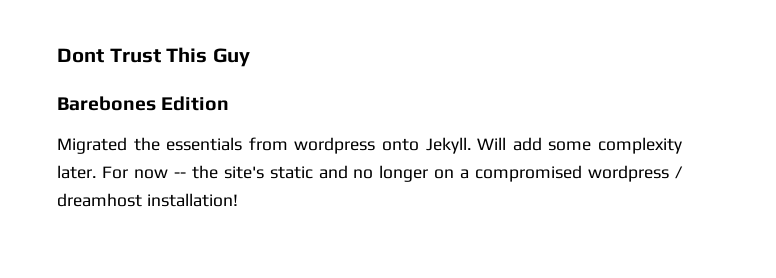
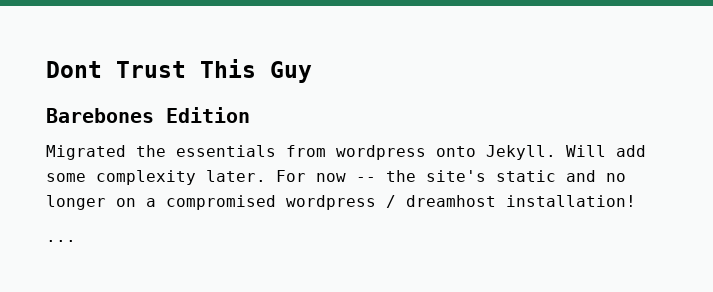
+ ...

